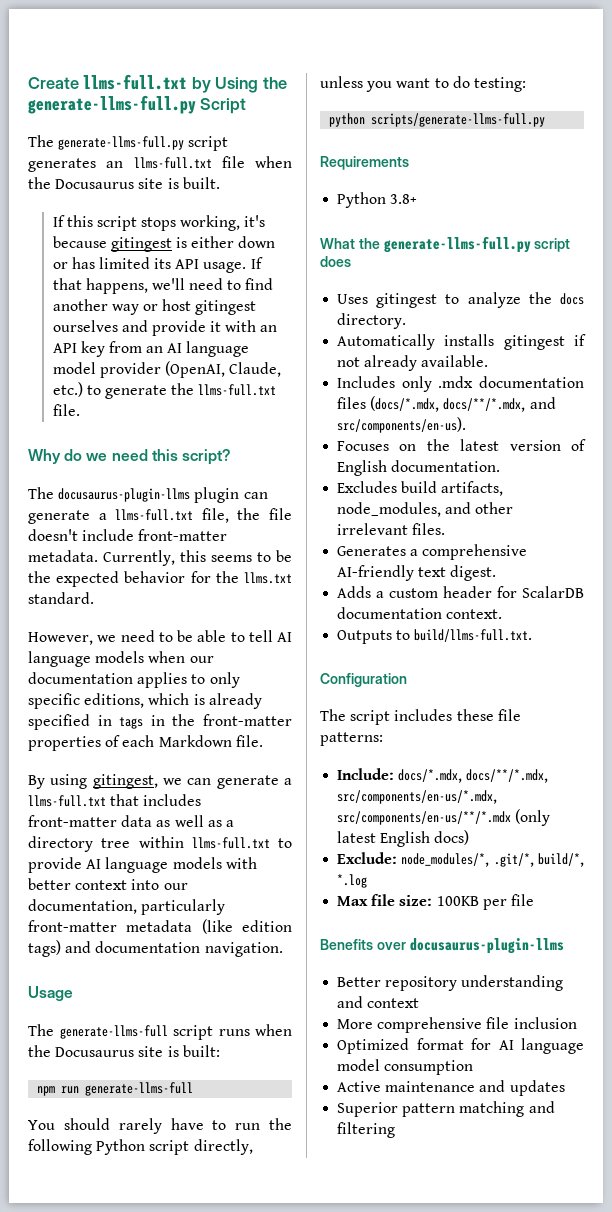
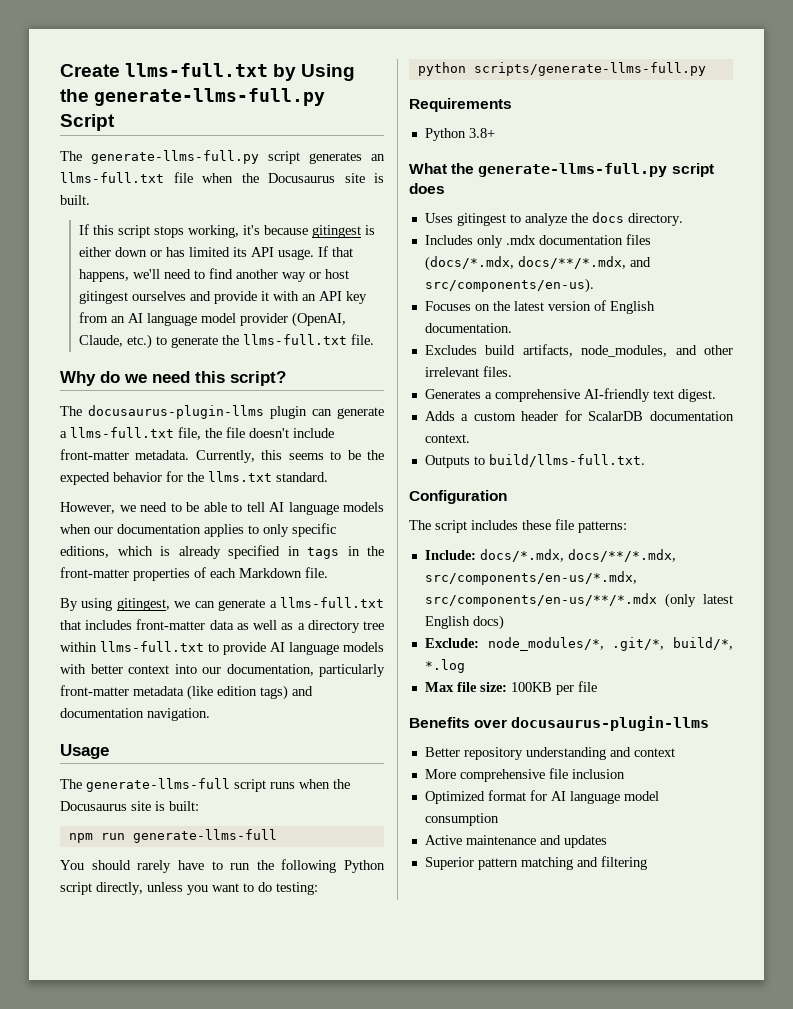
- Automatically installs gitingest if not already available.

